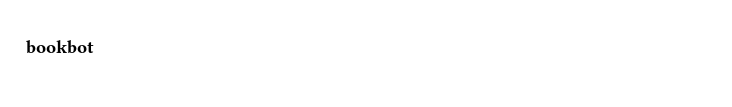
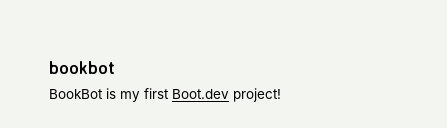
+ BookBot is my first Boot.dev project!

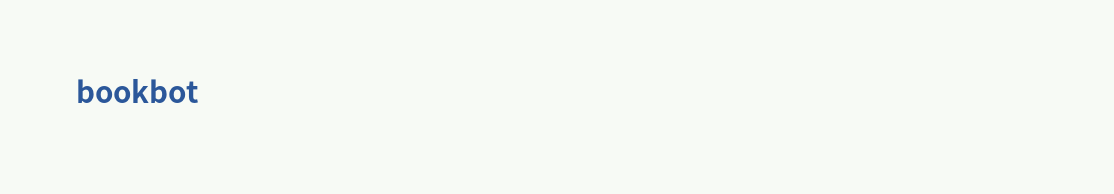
- BookBot is my first Boot.dev project!

